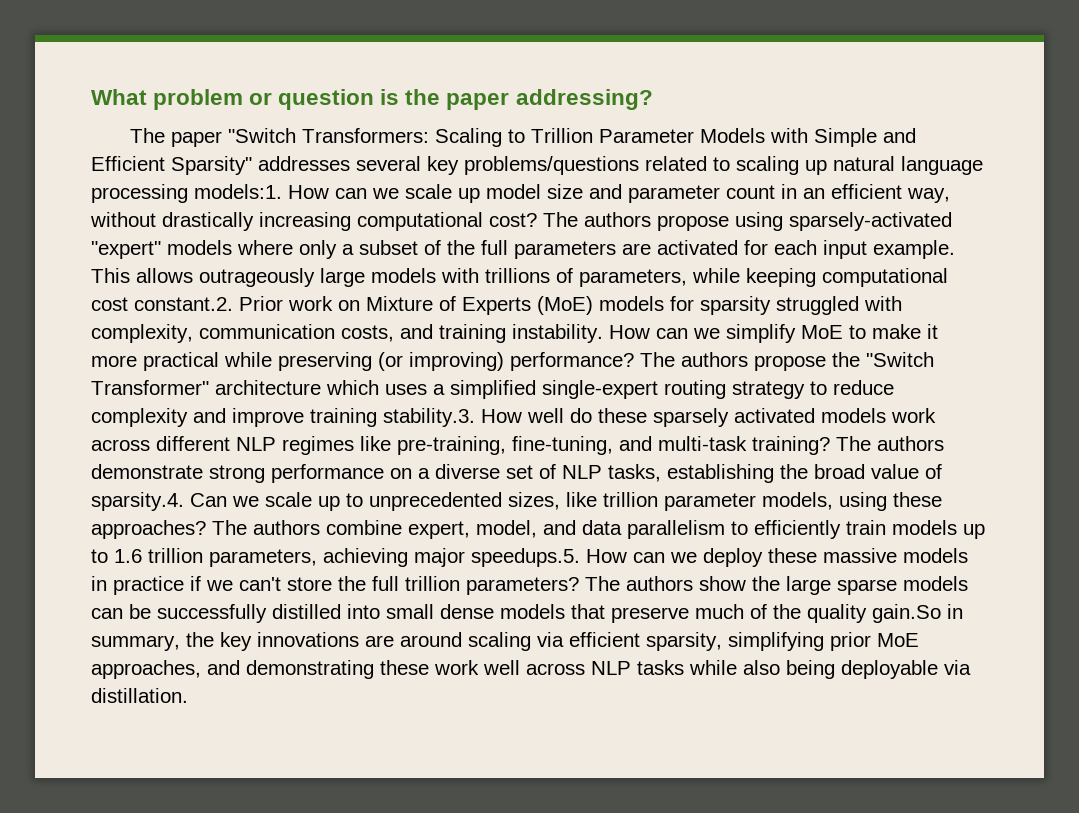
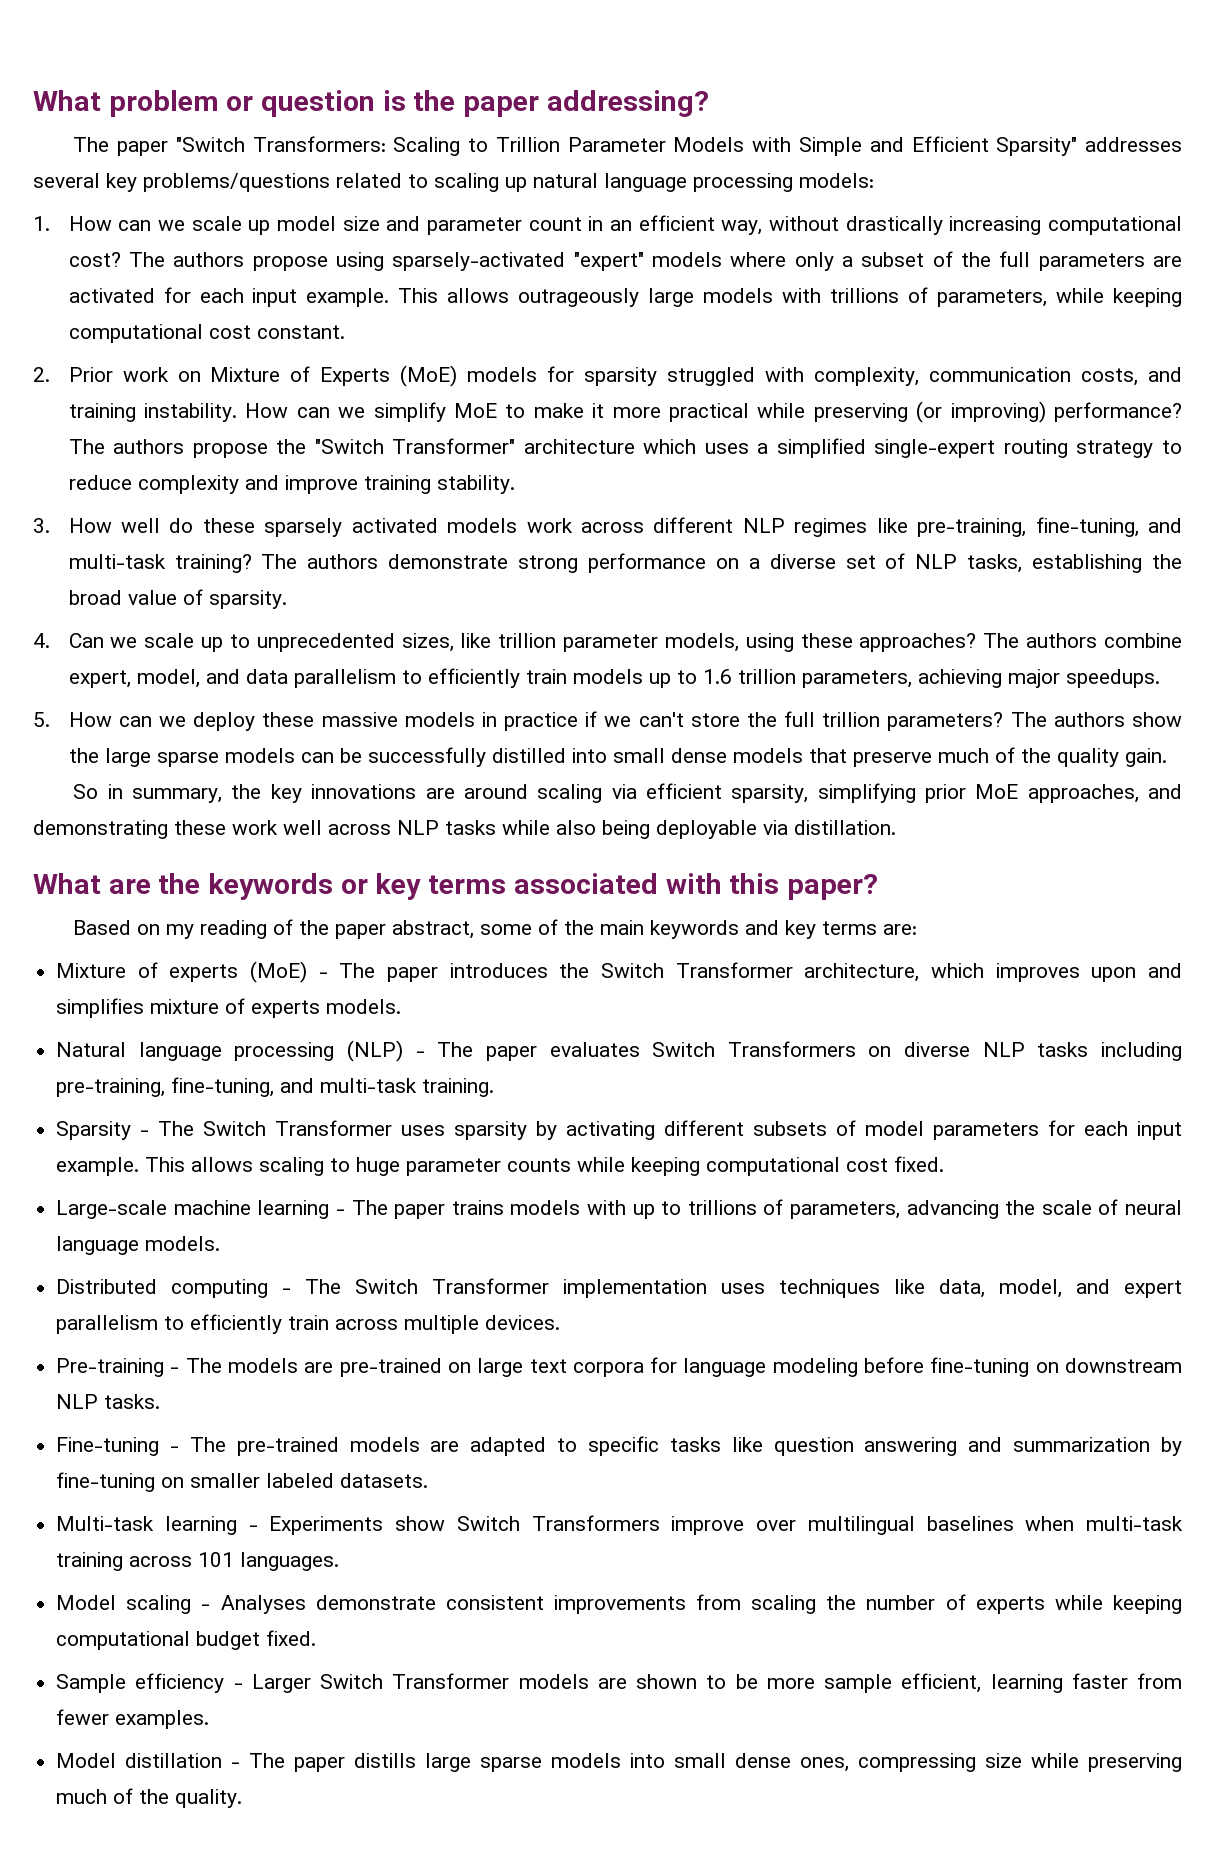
- The paper "Switch Transformers: Scaling to Trillion Parameter Models with Simple and Efficient Sparsity" addresses several key problems/questions related to scaling up natural language processing models:1. How can we scale up model size and parameter count in an efficient way, without drastically increasing computational cost?
+ The paper "Switch Transformers: Scaling to Trillion Parameter Models with Simple and Efficient Sparsity" addresses several key problems/questions related to scaling up natural language processing models:
+ 1. How can we scale up model size and parameter count in an efficient way, without drastically increasing computational cost?
- This allows outrageously large models with trillions of parameters, while keeping computational cost constant.2. Prior work on Mixture of Experts (MoE) models for sparsity struggled with complexity, communication costs, and training instability.
+ This allows outrageously large models with trillions of parameters, while keeping computational cost constant.
+ 2. Prior work on Mixture of Experts (MoE) models for sparsity struggled with complexity, communication costs, and training instability.
- The authors propose the "Switch Transformer" architecture which uses a simplified single-expert routing strategy to reduce complexity and improve training stability.3. How well do these sparsely activated models work across different NLP regimes like pre-training, fine-tuning, and multi-task training?
+ The authors propose the "Switch Transformer" architecture which uses a simplified single-expert routing strategy to reduce complexity and improve training stability.
+ 3. How well do these sparsely activated models work across different NLP regimes like pre-training, fine-tuning, and multi-task training?
- The authors demonstrate strong performance on a diverse set of NLP tasks, establishing the broad value of sparsity.4. Can we scale up to unprecedented sizes, like trillion parameter models, using these approaches?
+ The authors demonstrate strong performance on a diverse set of NLP tasks, establishing the broad value of sparsity.
+ 4. Can we scale up to unprecedented sizes, like trillion parameter models, using these approaches?
- The authors combine expert, model, and data parallelism to efficiently train models up to 1.6 trillion parameters, achieving major speedups.5. How can we deploy these massive models in practice if we can't store the full trillion parameters?
+ The authors combine expert, model, and data parallelism to efficiently train models up to 1.6 trillion parameters, achieving major speedups.
+ 5. How can we deploy these massive models in practice if we can't store the full trillion parameters?
- The authors show the large sparse models can be successfully distilled into small dense models that preserve much of the quality gain.So in summary, the key innovations are around scaling via efficient sparsity, simplifying prior MoE approaches, and demonstrating these work well across NLP tasks while also being deployable via distillation.
+ The authors show the large sparse models can be successfully distilled into small dense models that preserve much of the quality gain.
+ So in summary, the key innovations are around scaling via efficient sparsity, simplifying prior MoE approaches, and demonstrating these work well across NLP tasks while also being deployable via distillation.
+ What are the keywords or key terms associated with this paper?
+ Based on my reading of the paper abstract, some of the main keywords and key terms are:
+ Mixture of experts (MoE) - The paper introduces the Switch Transformer architecture, which improves upon and simplifies mixture of experts models.
+ Natural language processing (NLP) - The paper evaluates Switch Transformers on diverse NLP tasks including pre-training, fine-tuning, and multi-task training.
+ Sparsity - The Switch Transformer uses sparsity by activating different subsets of model parameters for each input example. This allows scaling to huge parameter counts while keeping computational cost fixed.
+ Large-scale machine learning - The paper trains models with up to trillions of parameters, advancing the scale of neural language models.
+ Distributed computing - The Switch Transformer implementation uses techniques like data, model, and expert parallelism to efficiently train across multiple devices.
+ Pre-training - The models are pre-trained on large text corpora for language modeling before fine-tuning on downstream NLP tasks.
+ Fine-tuning - The pre-trained models are adapted to specific tasks like question answering and summarization by fine-tuning on smaller labeled datasets.
+ Multi-task learning - Experiments show Switch Transformers improve over multilingual baselines when multi-task training across 101 languages.
+ Model scaling - Analyses demonstrate consistent improvements from scaling the number of experts while keeping computational budget fixed.
+ Sample efficiency - Larger Switch Transformer models are shown to be more sample efficient, learning faster from fewer examples.
+ Model distillation - The paper distills large sparse models into small dense ones, compressing size while preserving much of the quality.

